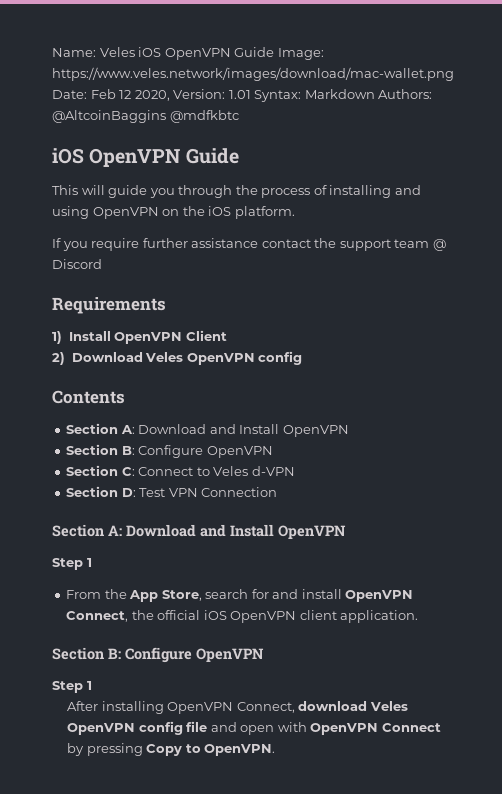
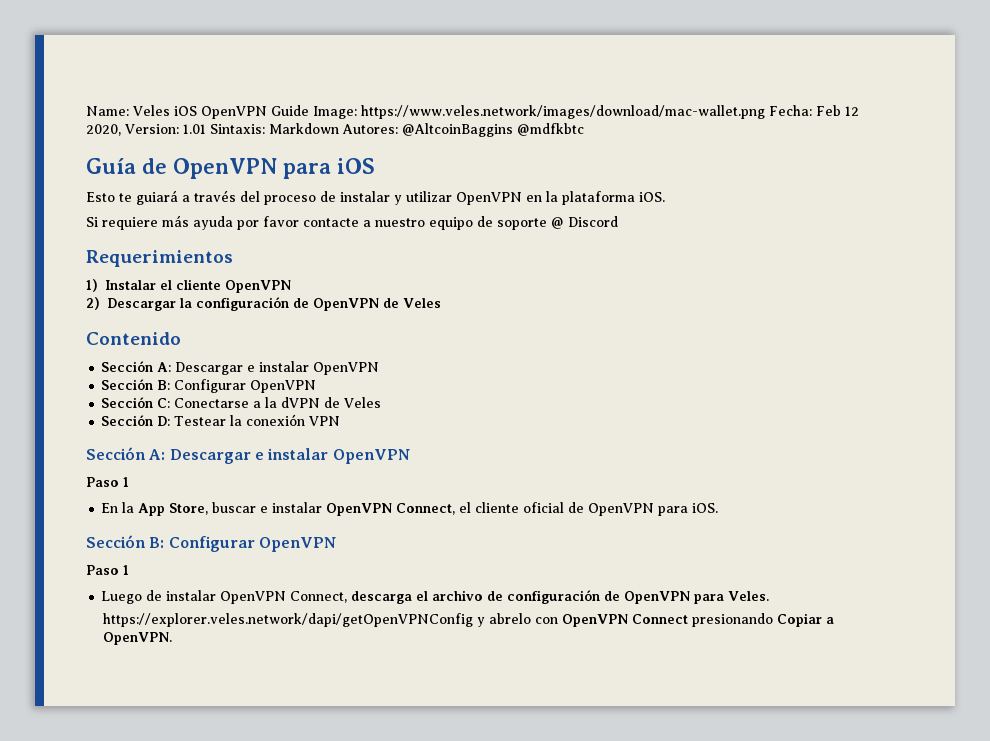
- Name: Veles iOS OpenVPN Guide Image: https://www.veles.network/images/download/mac-wallet.png Date: Feb 12 2020, Version: 1.01 Syntax: Markdown Authors: @AltcoinBaggins @mdfkbtc
- iOS OpenVPN Guide
- This will guide you through the process of installing and using OpenVPN on the iOS platform.
- If you require further assistance contact the support team @ Discord
+ Name: Veles iOS OpenVPN Guide Image: https://www.veles.network/images/download/mac-wallet.png Fecha: Feb 12 2020, Version: 1.01 Sintaxis: Markdown Autores: @AltcoinBaggins @mdfkbtc
+ Guía de OpenVPN para iOS
+ Esto te guiará a través del proceso de instalar y utilizar OpenVPN en la plataforma iOS.
+ Si requiere más ayuda por favor contacte a nuestro equipo de soporte @ Discord
- Requirements
+ Requerimientos
- 1) Install OpenVPN Client
+ 1) Instalar el cliente OpenVPN
- 2) Download Veles OpenVPN config
- Contents
- Section A: Download and Install OpenVPN
- Section B: Configure OpenVPN
- Section C: Connect to Veles d-VPN
- Section D: Test VPN Connection
- Section A: Download and Install OpenVPN
- Step 1
- From the App Store, search for and install OpenVPN Connect, the official iOS OpenVPN client application.
- Section B: Configure OpenVPN
- Step 1
- After installing OpenVPN Connect, download Veles OpenVPN config file and open with OpenVPN Connect by pressing Copy to OpenVPN.
+ 2) Descargar la configuración de OpenVPN de Veles
+ Contenido
+ Sección A: Descargar e instalar OpenVPN
+ Sección B: Configurar OpenVPN
+ Sección C: Conectarse a la dVPN de Veles
+ Sección D: Testear la conexión VPN
+ Sección A: Descargar e instalar OpenVPN
+ Paso 1
+ En la App Store, buscar e instalar OpenVPN Connect, el cliente oficial de OpenVPN para iOS.
+ Sección B: Configurar OpenVPN
+ Paso 1
+ Luego de instalar OpenVPN Connect, descarga el archivo de configuración de OpenVPN para Veles.
+ https://explorer.veles.network/dapi/getOpenVPNConfig y abrelo con OpenVPN Connect presionando Copiar a OpenVPN.

